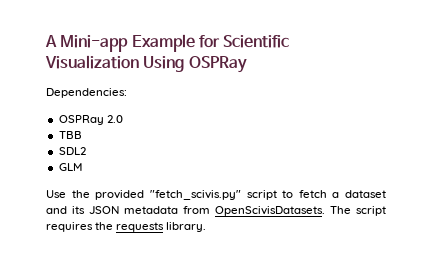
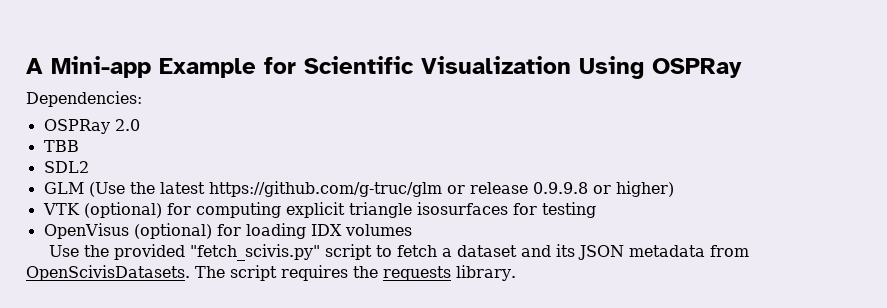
- GLM
+ GLM (Use the latest https://github.com/g-truc/glm or release 0.9.9.8 or higher)
+ VTK (optional) for computing explicit triangle isosurfaces for testing
+ OpenVisus (optional) for loading IDX volumes

